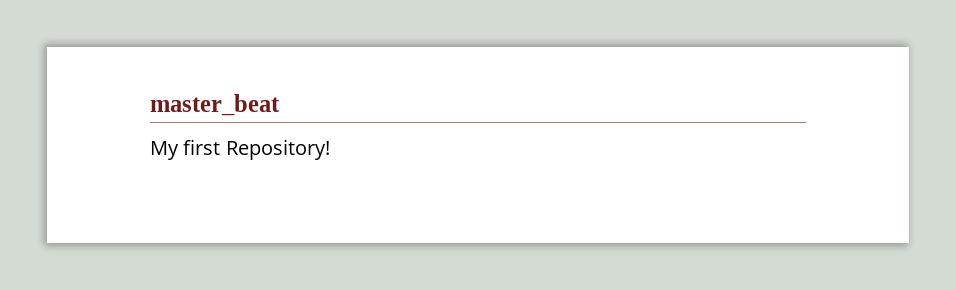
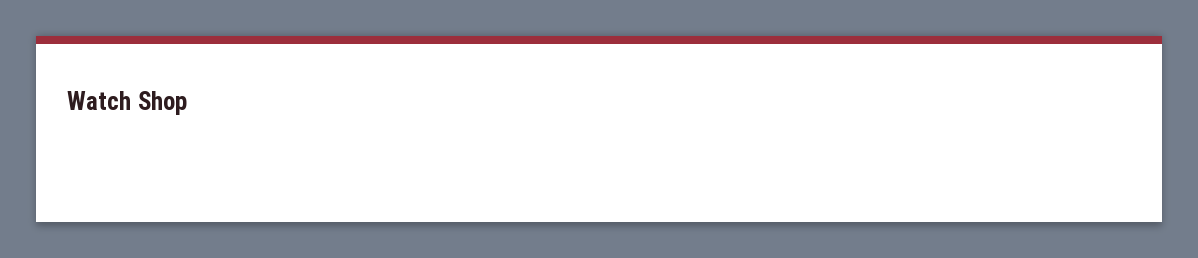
- master_beat
- My first Repository!
+ Watch Shop

